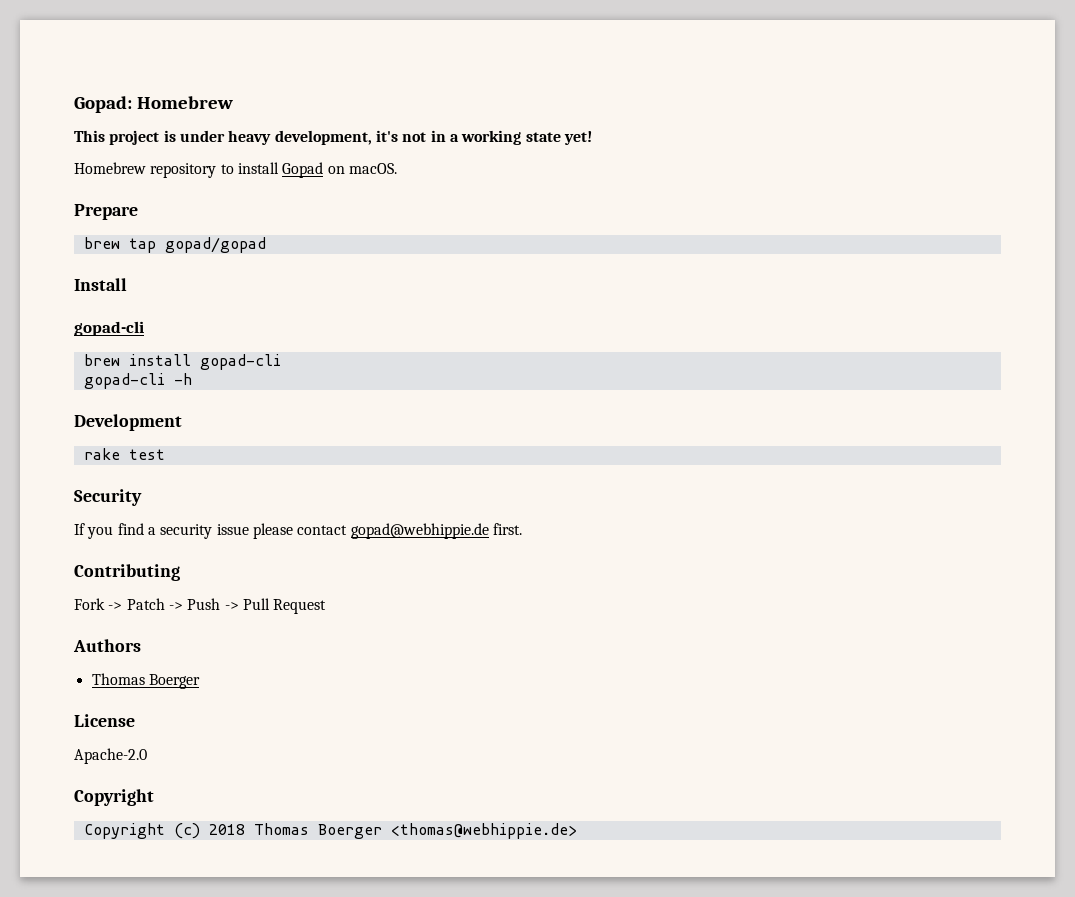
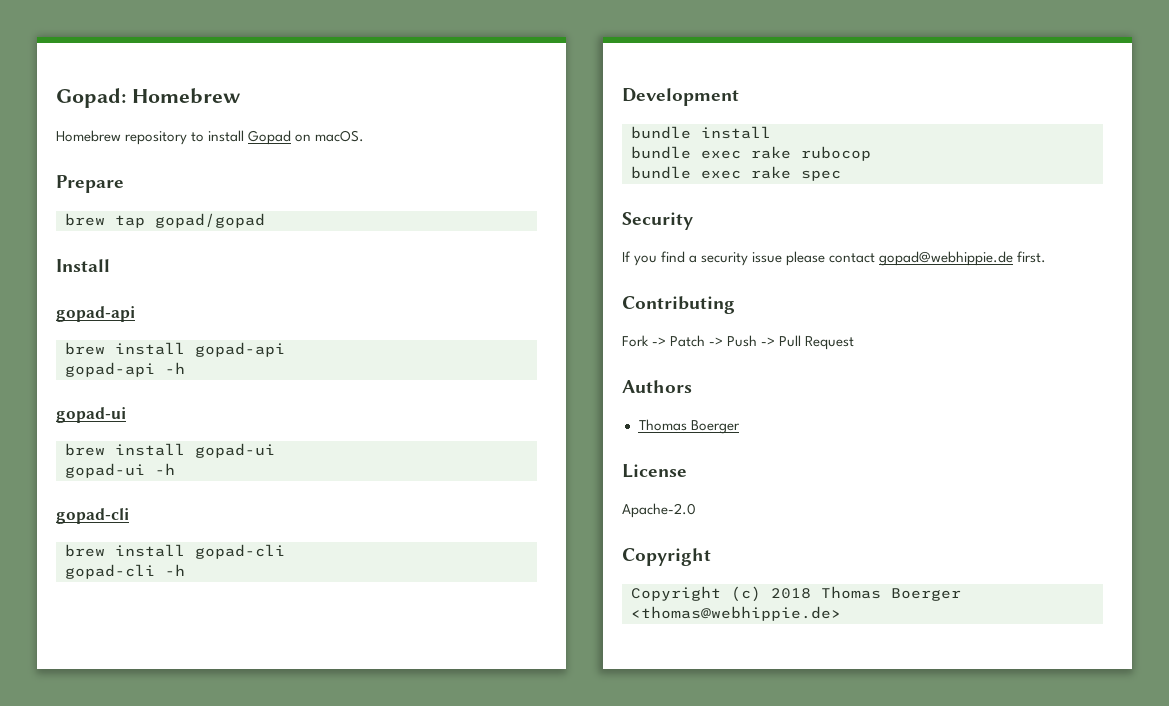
- This project is under heavy development, it's not in a working state yet!
  Install
+ gopad-api
+ brew install gopad-api
+ gopad-api -h
+ gopad-ui
+ brew install gopad-ui
+ gopad-ui -h
- rake test
+ bundle install
+ bundle exec rake rubocop
+ bundle exec rake spec

